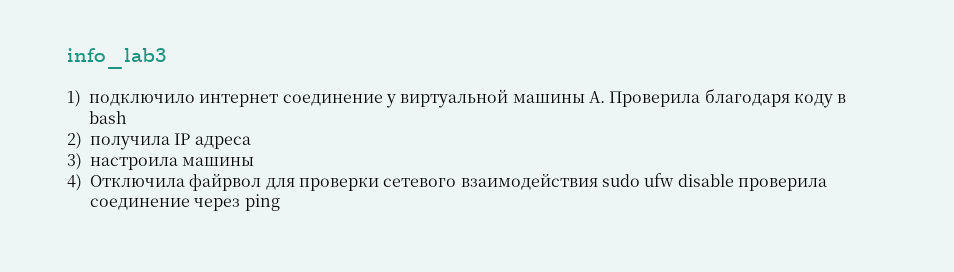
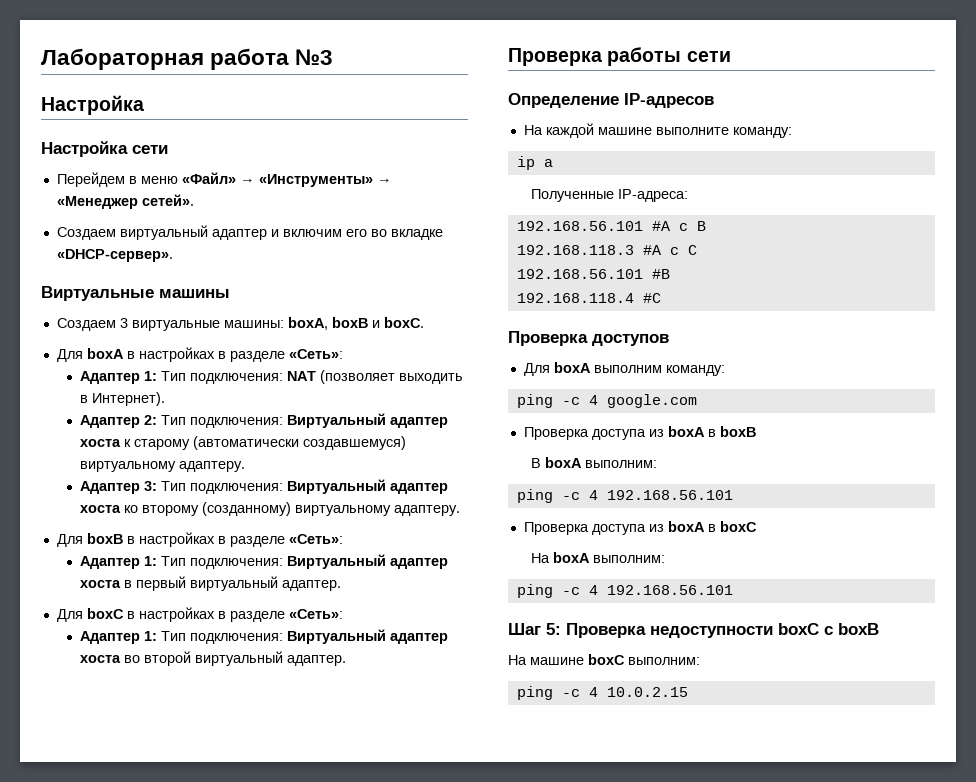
- info_lab3
- 1) подключило интернет соединение у виртуальной машины A. Проверила благодаря коду в bash
- 2) получила IP адреса
- 3) настроила машины
- 4) Отключила файрвол для проверки сетевого взаимодействия sudo ufw disable проверила соединение через ping
+ Лабораторная работа №3
+ Настройка
+ Настройка сети
+ Перейдем в меню «Файл» → «Инструменты» → «Менеджер сетей».
+ Создаем виртуальный адаптер и включим его во вкладке «DHCP-сервер».
+ Виртуальные машины
+ Создаем 3 виртуальные машины: boxA, boxB и boxC.
+ Для boxA в настройках в разделе «Сеть»:
+ Адаптер 1: Тип подключения: NAT (позволяет выходить в Интернет).
+ Адаптер 2: Тип подключения: Виртуальный адаптер хоста к старому (автоматически создавшемуся) виртуальному адаптеру.
+ Адаптер 3: Тип подключения: Виртуальный адаптер хоста ко второму (созданному) виртуальному адаптеру.
+ Для boxB в настройках в разделе «Сеть»:
+ Адаптер 1: Тип подключения: Виртуальный адаптер хоста в первый виртуальный адаптер.
+ Для boxC в настройках в разделе «Сеть»:
+ Адаптер 1: Тип подключения: Виртуальный адаптер хоста во второй виртуальный адаптер.
+ Проверка работы сети
+ Определение IP-адресов
+ На каждой машине выполните команду:
+ ip a
+ Полученные IP-адреса:
+ 192.168.56.101 #A с В
+ 192.168.118.3 #A с С
+ 192.168.56.101 #B
+ 192.168.118.4 #C
+ Проверка доступов
+ Для boxА выполним команду:
+ ping -c 4 google.com
+ Проверка доступа из boxА в boxB
+ В boxА выполним:
+ ping -c 4 192.168.56.101
+ Проверка доступа из boxА в boxC
+ На boxА выполним:
+ ping -c 4 192.168.56.101
+ Шаг 5: Проверка недоступности boxC с boxB
+ На машине boxС выполним:
+ ping -c 4 10.0.2.15

